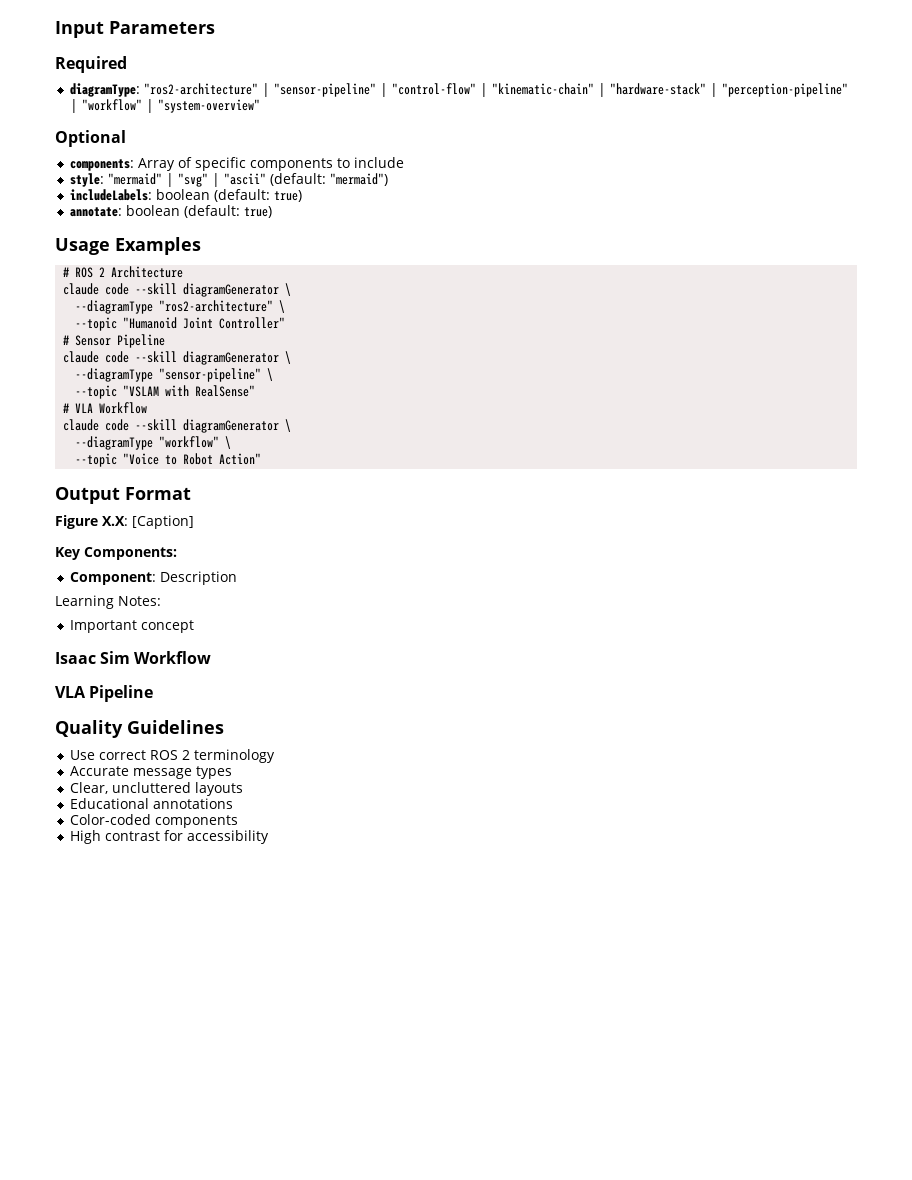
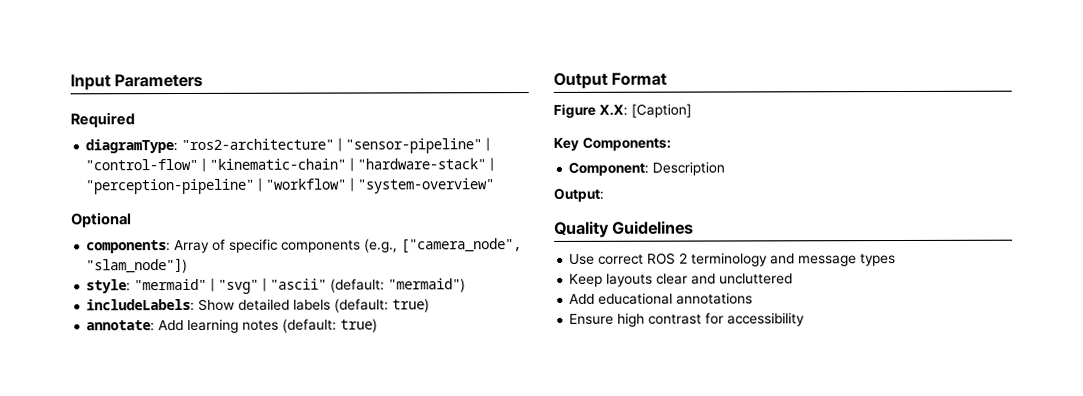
- components: Array of specific components to include
+ components: Array of specific components (e.g., ["camera_node", "slam_node"])
- includeLabels: boolean (default: true)
+ includeLabels: Show detailed labels (default: true)
- annotate: boolean (default: true)
- Usage Examples
- # ROS 2 Architecture
- claude code --skill diagramGenerator \
- --diagramType "ros2-architecture" \
- --topic "Humanoid Joint Controller"
- # Sensor Pipeline
- claude code --skill diagramGenerator \
- --diagramType "sensor-pipeline" \
- --topic "VSLAM with RealSense"
- # VLA Workflow
- claude code --skill diagramGenerator \
- --diagramType "workflow" \
- --topic "Voice to Robot Action"
+ annotate: Add learning notes (default: true)
- Learning Notes:
- Important concept
- Isaac Sim Workflow
- VLA Pipeline
+ Output:
- Use correct ROS 2 terminology
- Accurate message types
+ Use correct ROS 2 terminology and message types
- Clear, uncluttered layouts
- Educational annotations
+ Keep layouts clear and uncluttered
+ Add educational annotations
- Color-coded components
- High contrast for accessibility
+ Ensure high contrast for accessibility

